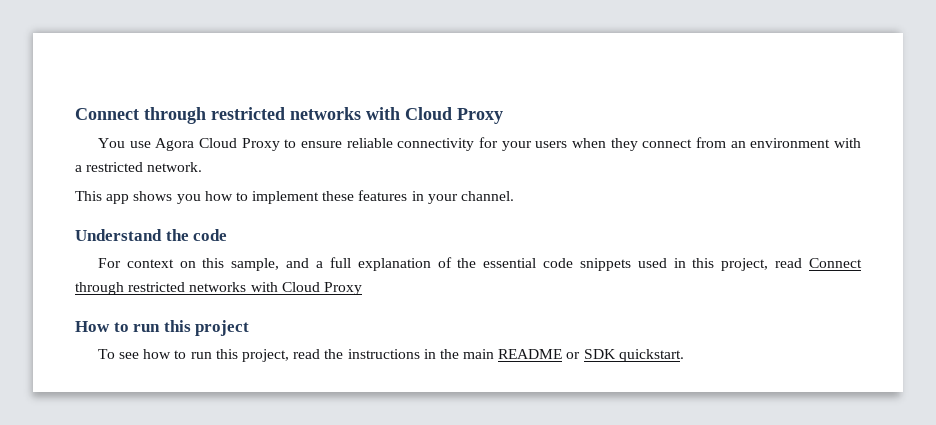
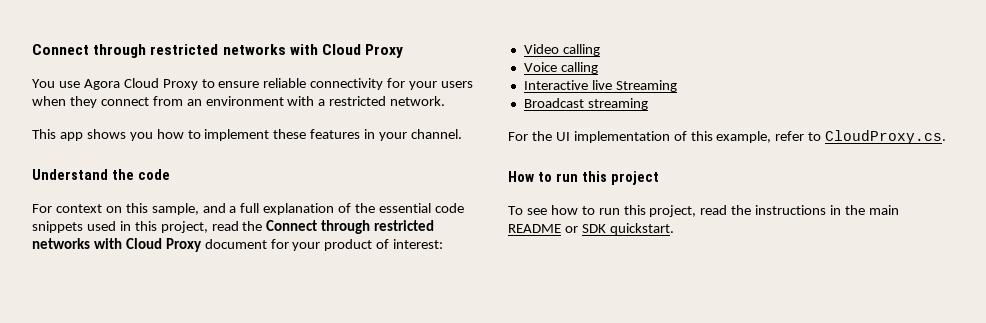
- For context on this sample, and a full explanation of the essential code snippets used in this project, read Connect through restricted networks with Cloud Proxy
+ For context on this sample, and a full explanation of the essential code snippets used in this project, read the Connect through restricted networks with Cloud Proxy document for your product of interest:
+ Video calling
+ Voice calling
+ Interactive live Streaming
+ Broadcast streaming
+ For the UI implementation of this example, refer to CloudProxy.cs.

